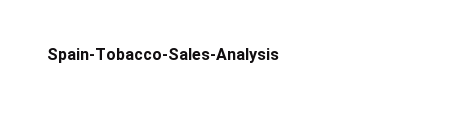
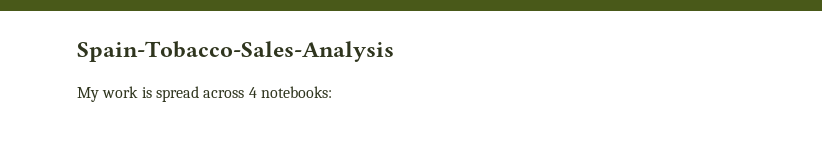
+ My work is spread across 4 notebooks:

